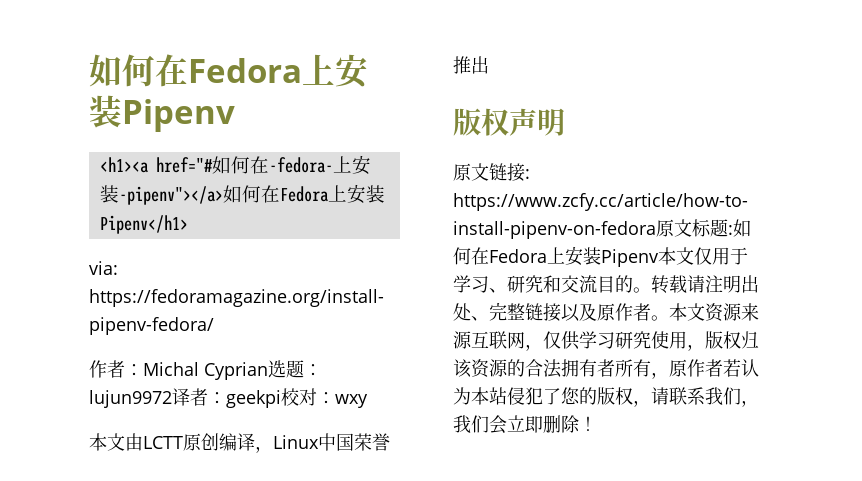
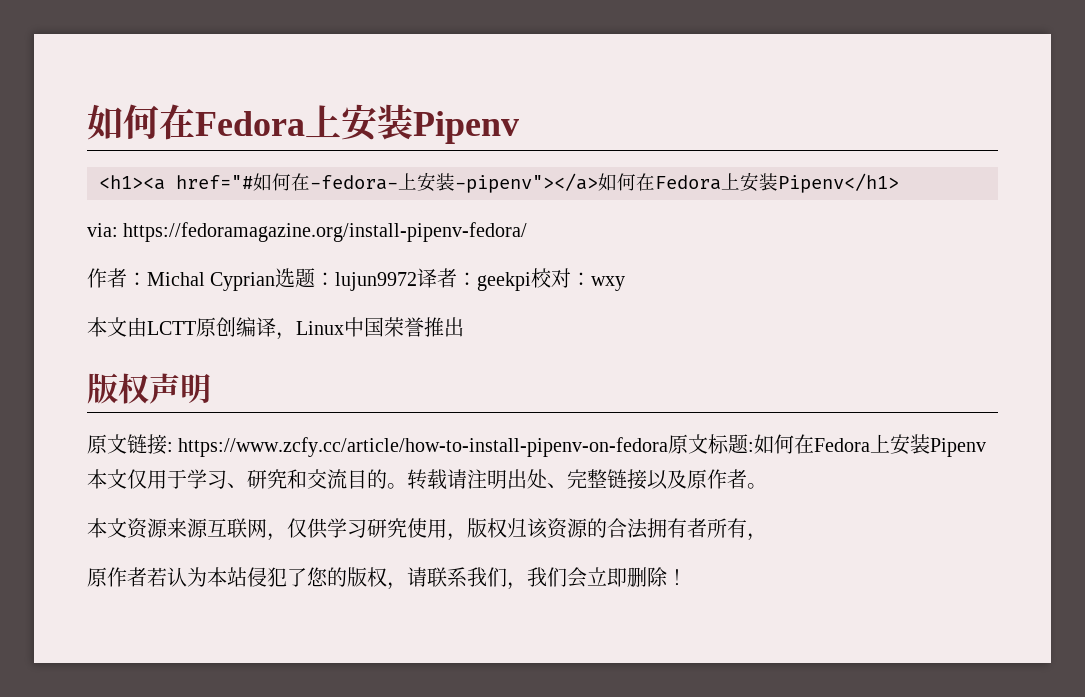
- 转载请注明出处、完整链接以及原作者。本文资源来源互联网，仅供学习研究使用，版权归该资源的合法拥有者所有，原作者若认为本站侵犯了您的版权，请联系我们，我们会立即删除！
+ 转载请注明出处、完整链接以及原作者。
+ 本文资源来源互联网，仅供学习研究使用，版权归该资源的合法拥有者所有，
+ 原作者若认为本站侵犯了您的版权，请联系我们，我们会立即删除！

